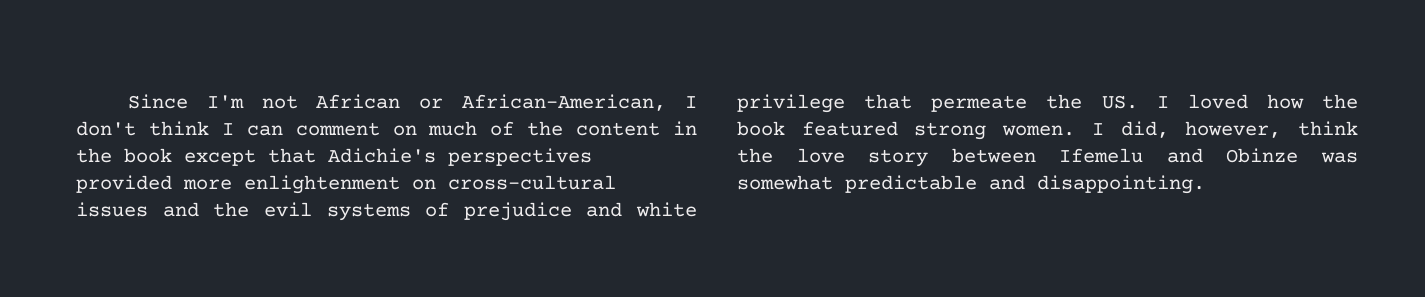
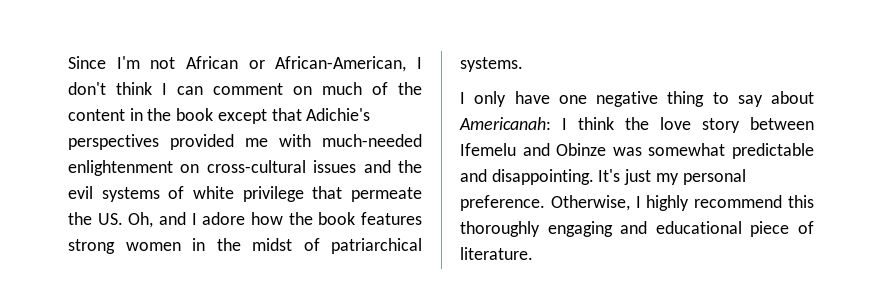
- Since I'm not African or African-American, I don't think I can comment on much of the content in the book except that Adichie's perspectives provided more enlightenment on cross-cultural issues and the evil systems of prejudice and white privilege that permeate the US. I loved how the book featured strong women. I did, however, think the love story between Ifemelu and Obinze was somewhat predictable and disappointing.
+ Since I'm not African or African-American, I don't think I can comment on much of the content in the book except that Adichie's perspectives provided me with much-needed enlightenment on cross-cultural issues and the evil systems of white privilege that permeate the US. Oh, and I adore how the book features strong women in the midst of patriarchical systems.
+ I only have one negative thing to say about Americanah: I think the love story between Ifemelu and Obinze was somewhat predictable and disappointing.
+ It's just my personal preference. Otherwise, I highly recommend this thoroughly engaging and educational piece of literature.

